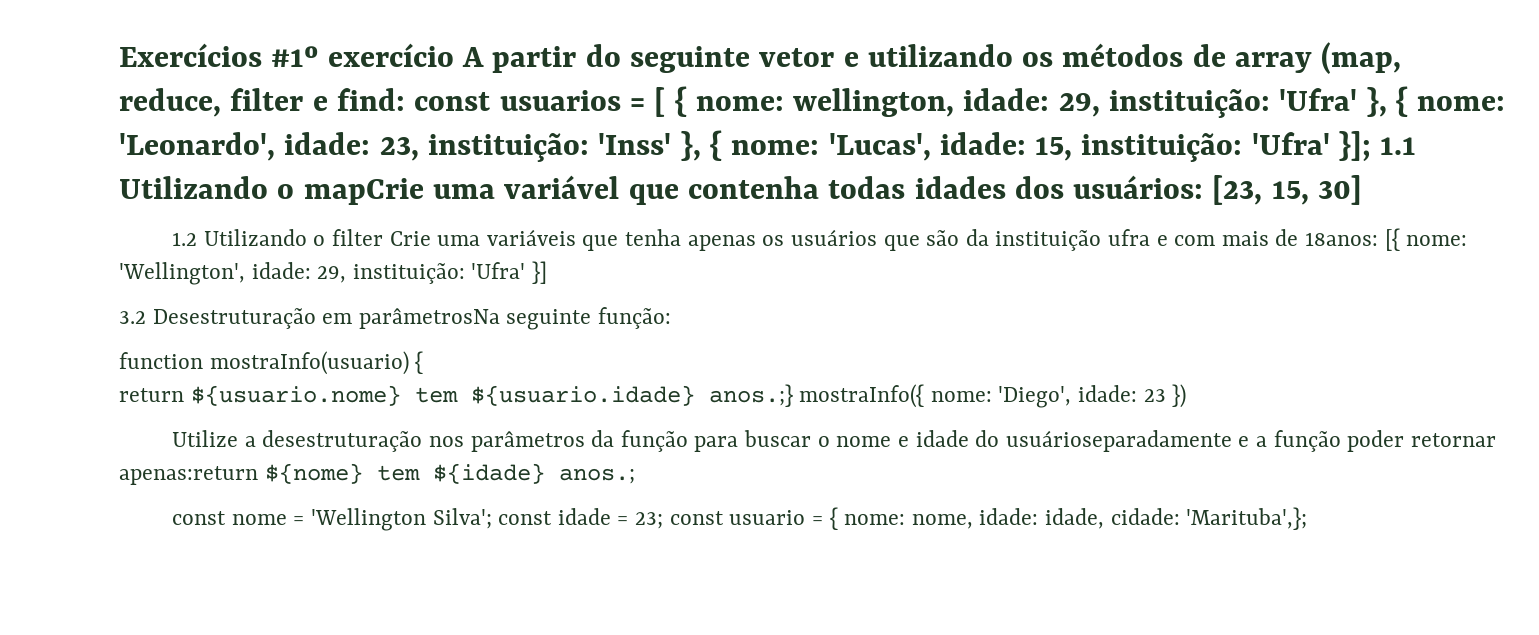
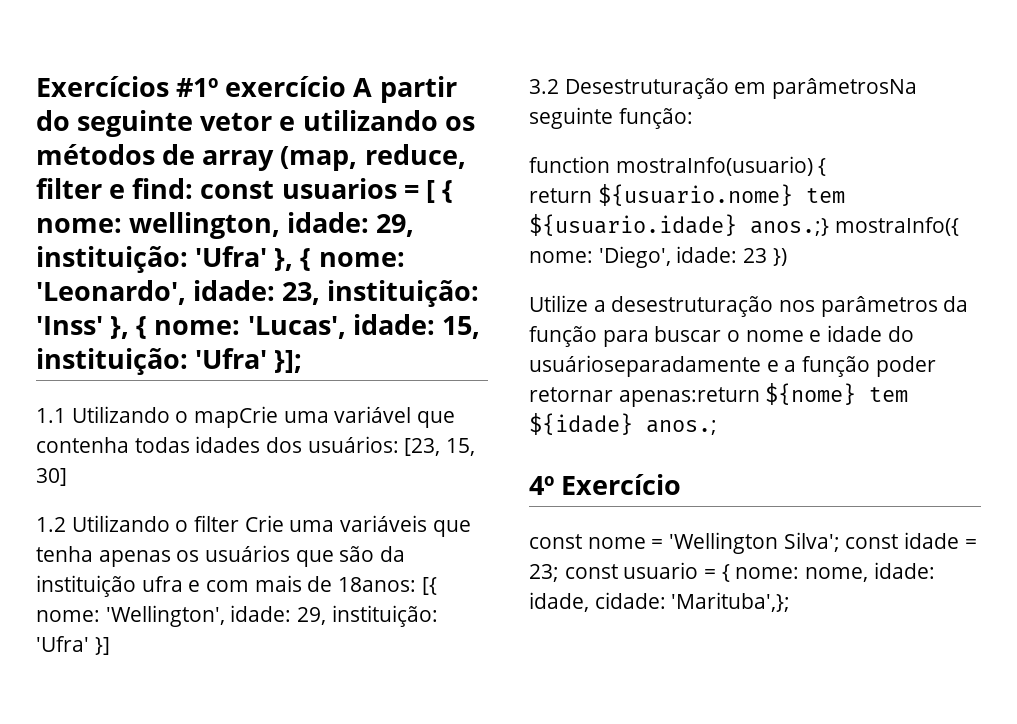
- 'Ufra' }]; 1.1 Utilizando o mapCrie uma variável que contenha todas idades dos usuários:
+ 'Ufra' }];
+ 1.1 Utilizando o mapCrie uma variável que contenha todas idades dos usuários:
+ 4º Exercício

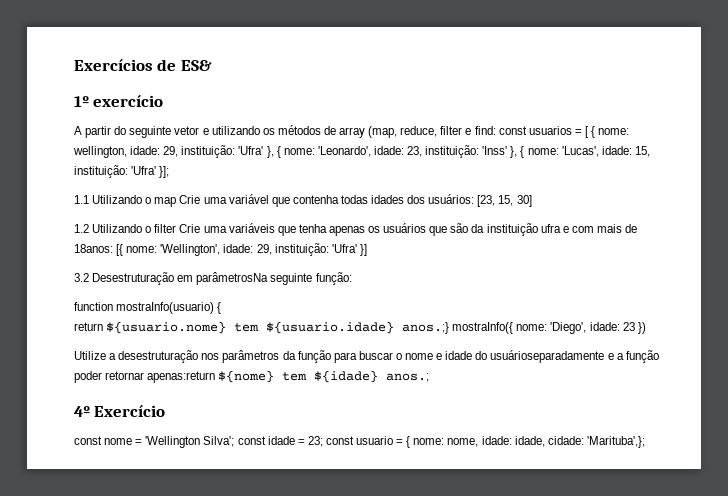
- Exercícios #1º exercício A partir do seguinte vetor e utilizando os métodos de array (map, reduce, filter e find: const usuarios = [ { nome: wellington, idade: 29, instituição: 'Ufra' }, { nome: 'Leonardo', idade: 23, instituição: 'Inss' }, { nome: 'Lucas', idade: 15, instituição: 'Ufra' }];
+ Exercícios de ES&
+ 1º exercício
+ A partir do seguinte vetor e utilizando os métodos de array (map, reduce, filter e find: const usuarios = [ { nome: wellington, idade: 29, instituição: 'Ufra' }, { nome: 'Leonardo', idade: 23, instituição: 'Inss' }, { nome: 'Lucas', idade: 15, instituição: 'Ufra' }];
- 1.1 Utilizando o mapCrie uma variável que contenha todas idades dos usuários: [23, 15, 30]
+ 1.1 Utilizando o map Crie uma variável que contenha todas idades dos usuários: [23, 15, 30]

